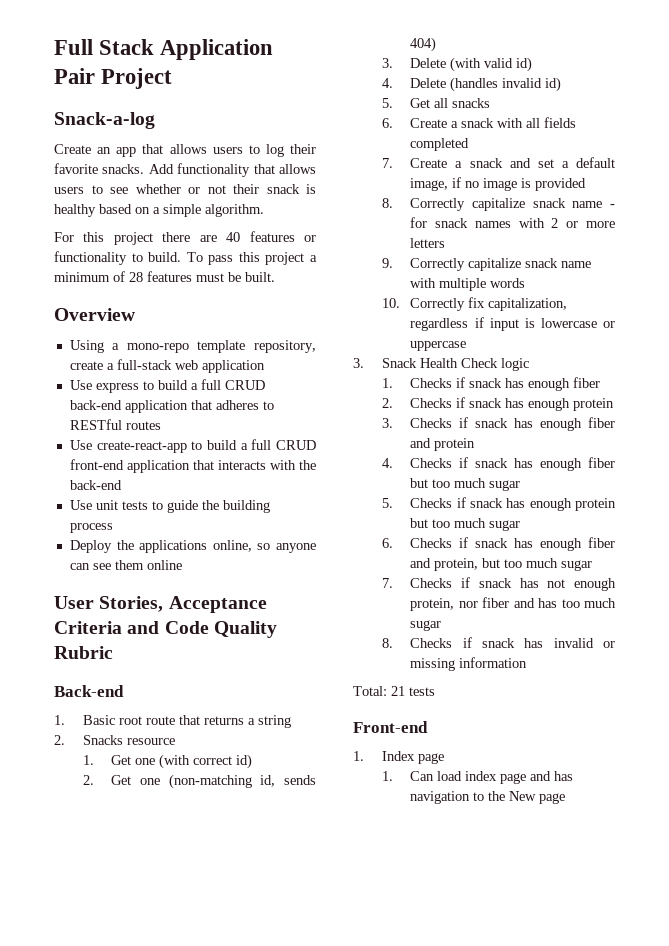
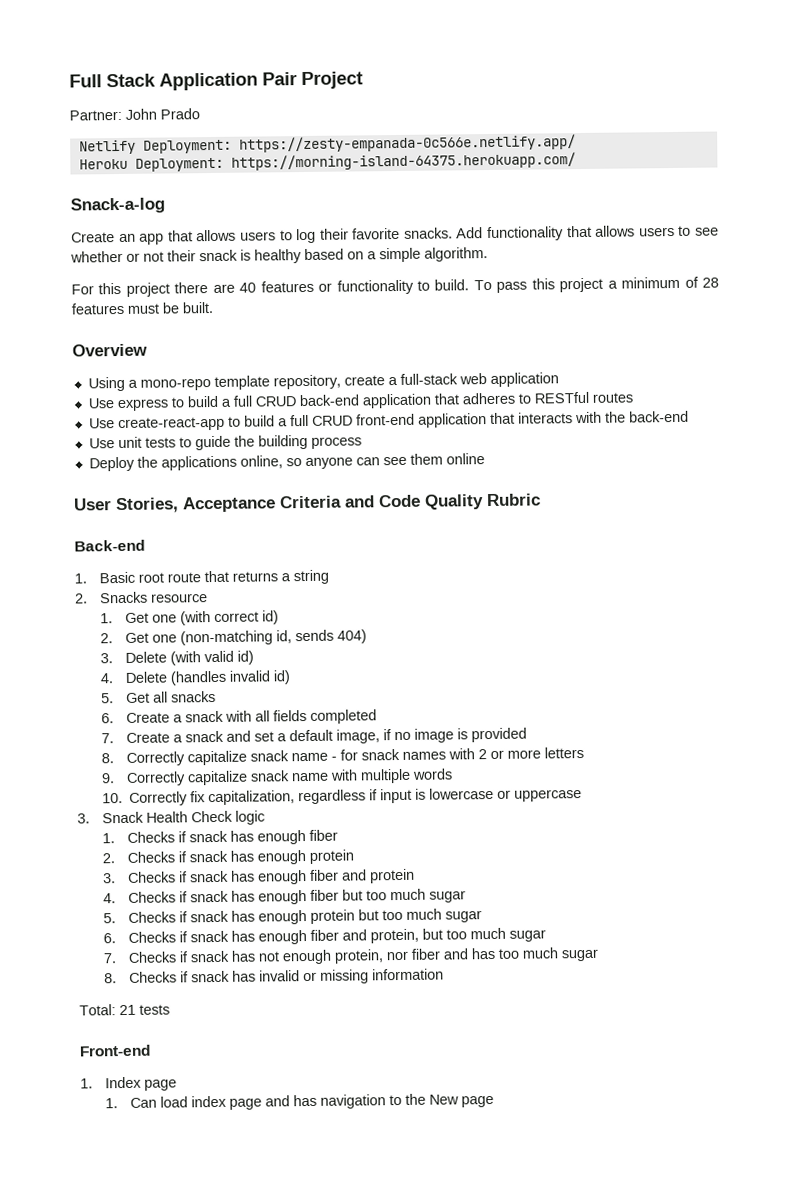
+ Partner: John Prado
+ Netlify Deployment: https://zesty-empanada-0c566e.netlify.app/
+ Heroku Deployment: https://morning-island-64375.herokuapp.com/

